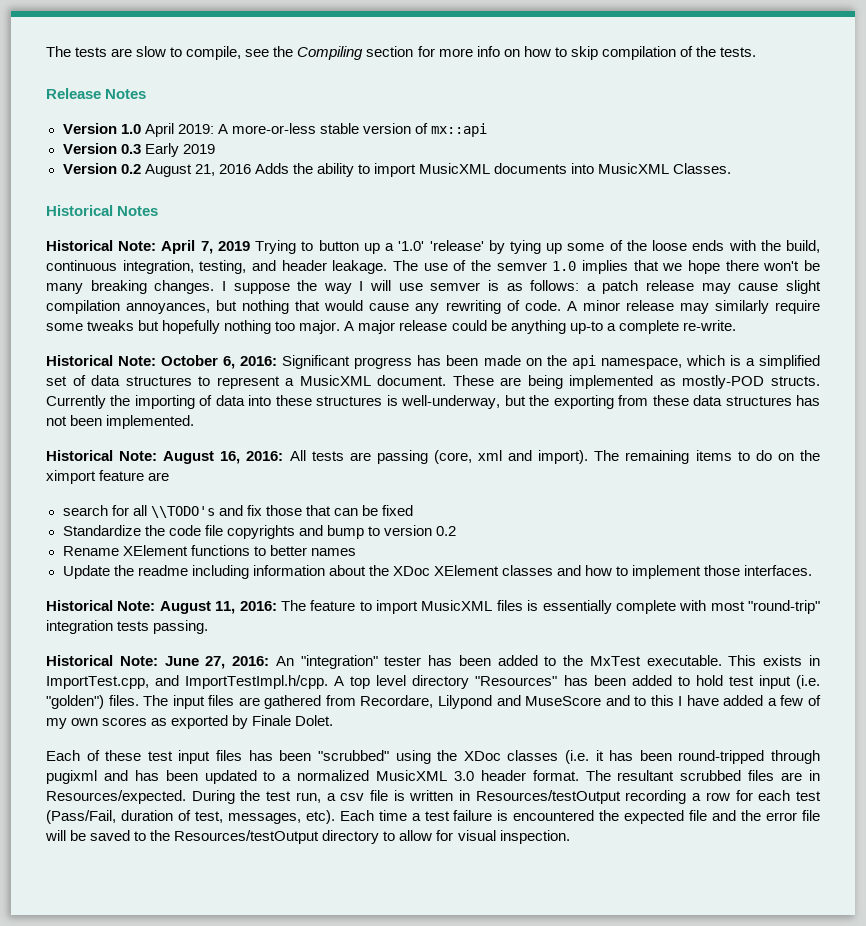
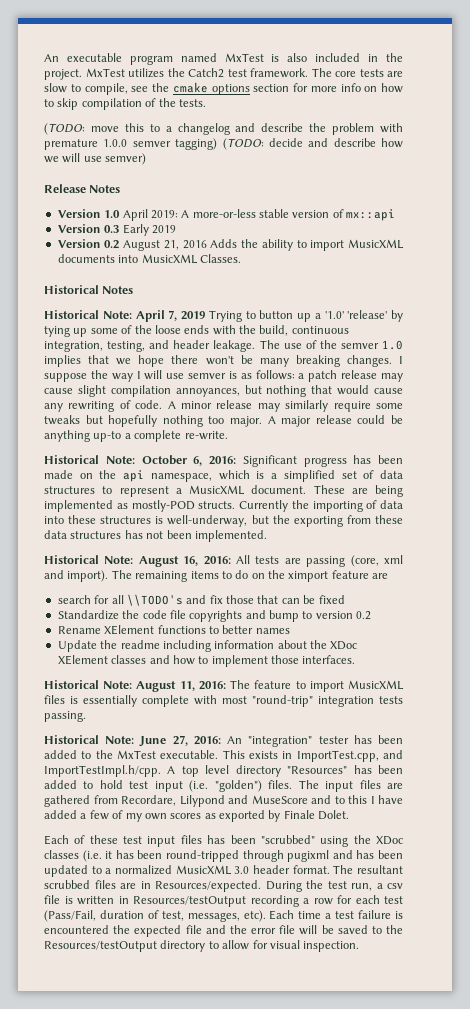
- The tests are slow to compile, see the Compiling section for more info on how to skip compilation of the tests.
+ An executable program named MxTest is also included in the project. MxTest utilizes the Catch2 test framework. The core tests are slow to compile, see the cmake options section for more info on how to skip compilation of the tests.
+ (TODO: move this to a changelog and describe the problem with premature 1.0.0 semver tagging) (TODO: decide and describe how we will use semver)

